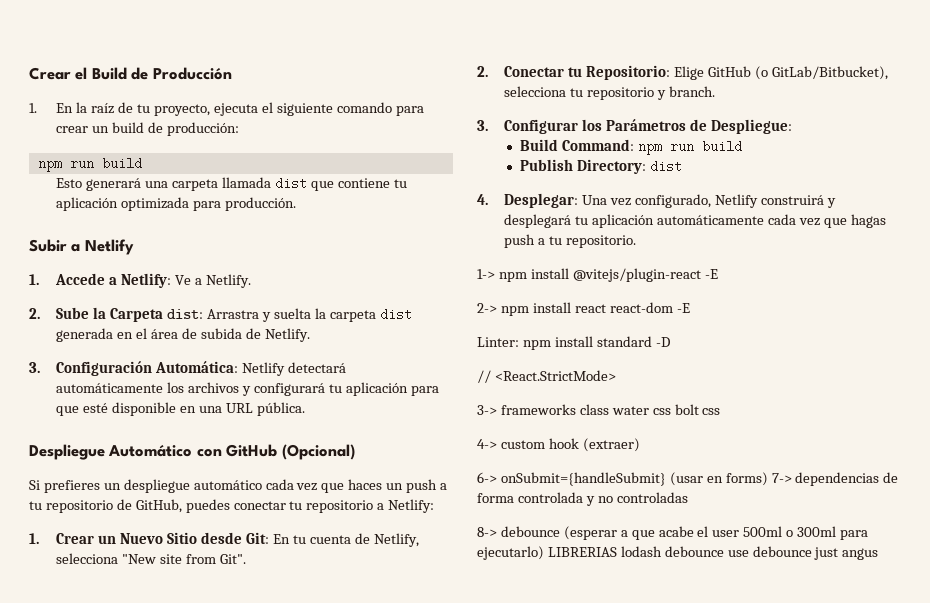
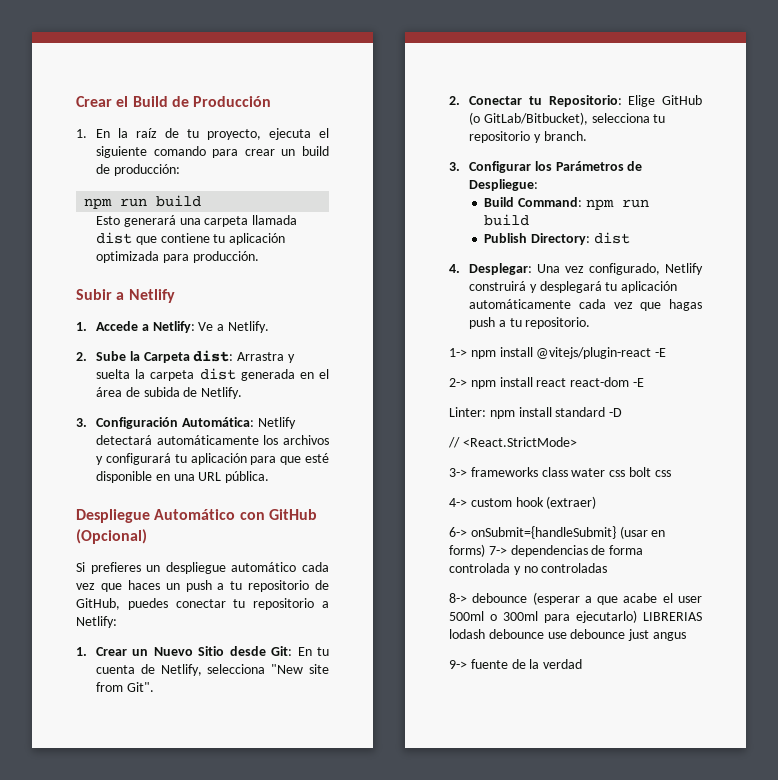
+ 9-> fuente de la verdad

